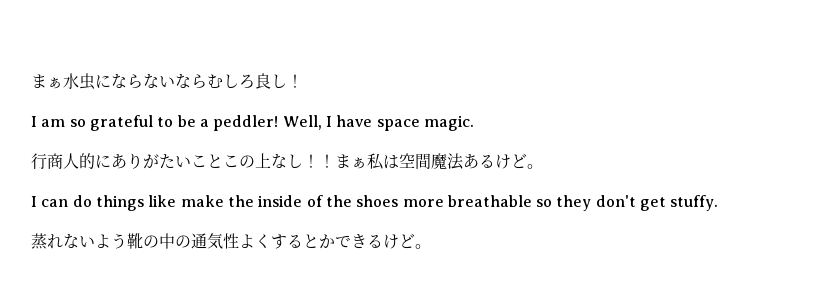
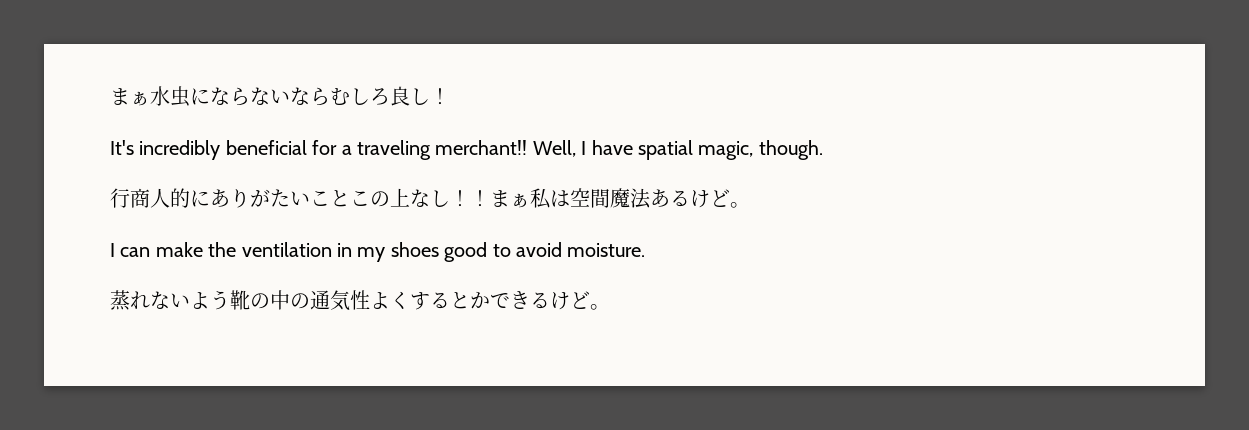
- I am so grateful to be a peddler! Well, I have space magic.
+ It's incredibly beneficial for a traveling merchant!! Well, I have spatial magic, though.
- I can do things like make the inside of the shoes more breathable so they don't get stuffy.
+ I can make the ventilation in my shoes good to avoid moisture.

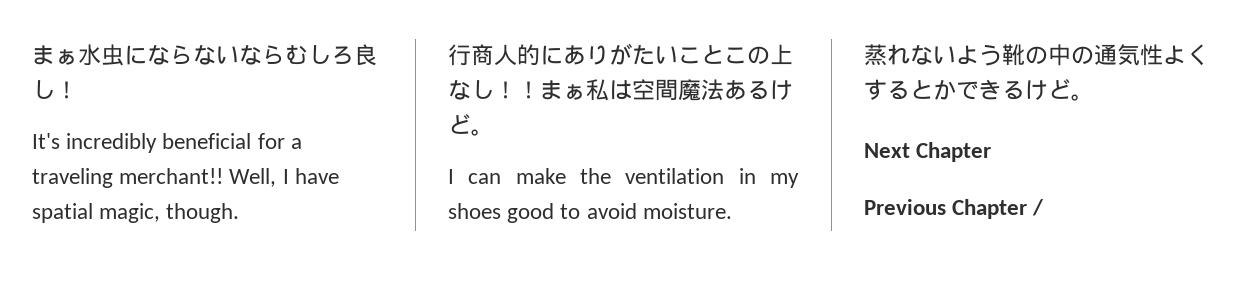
+ Next Chapter
+ Previous Chapter /

